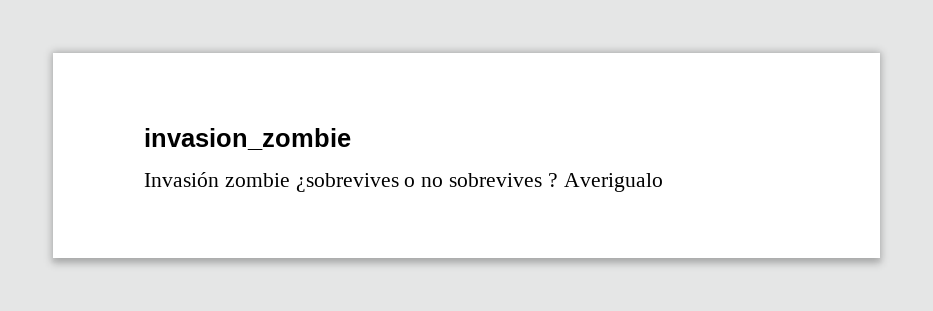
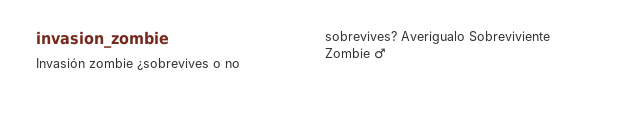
- Invasión zombie ¿sobrevives o no sobrevives ? Averigualo
+ Invasión zombie ¿sobrevives o no sobrevives? Averigualo Sobreviviente Zombie ♂

